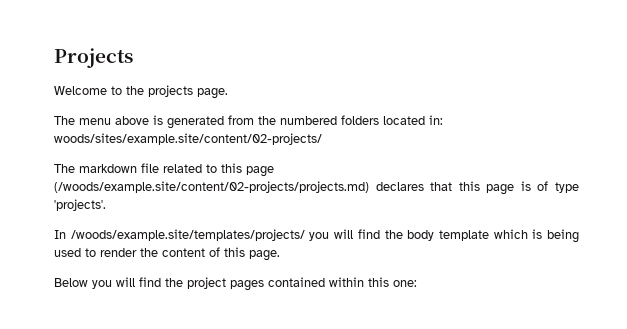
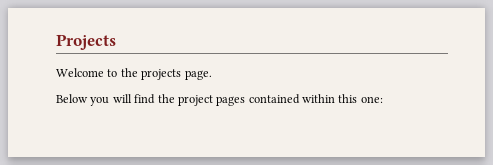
- The menu above is generated from the numbered folders located in: woods/sites/example.site/content/02-projects/
- The markdown file related to this page (/woods/example.site/content/02-projects/projects.md) declares that this page is of type 'projects'.
- In /woods/example.site/templates/projects/ you will find the body template which is being used to render the content of this page.

